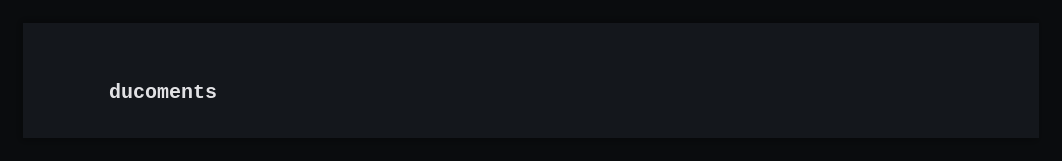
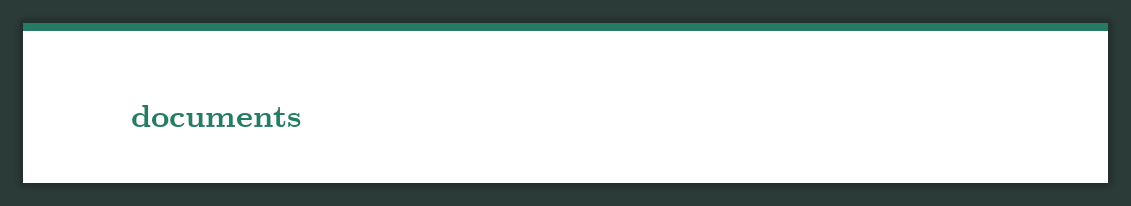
- ducoments
+ documents

